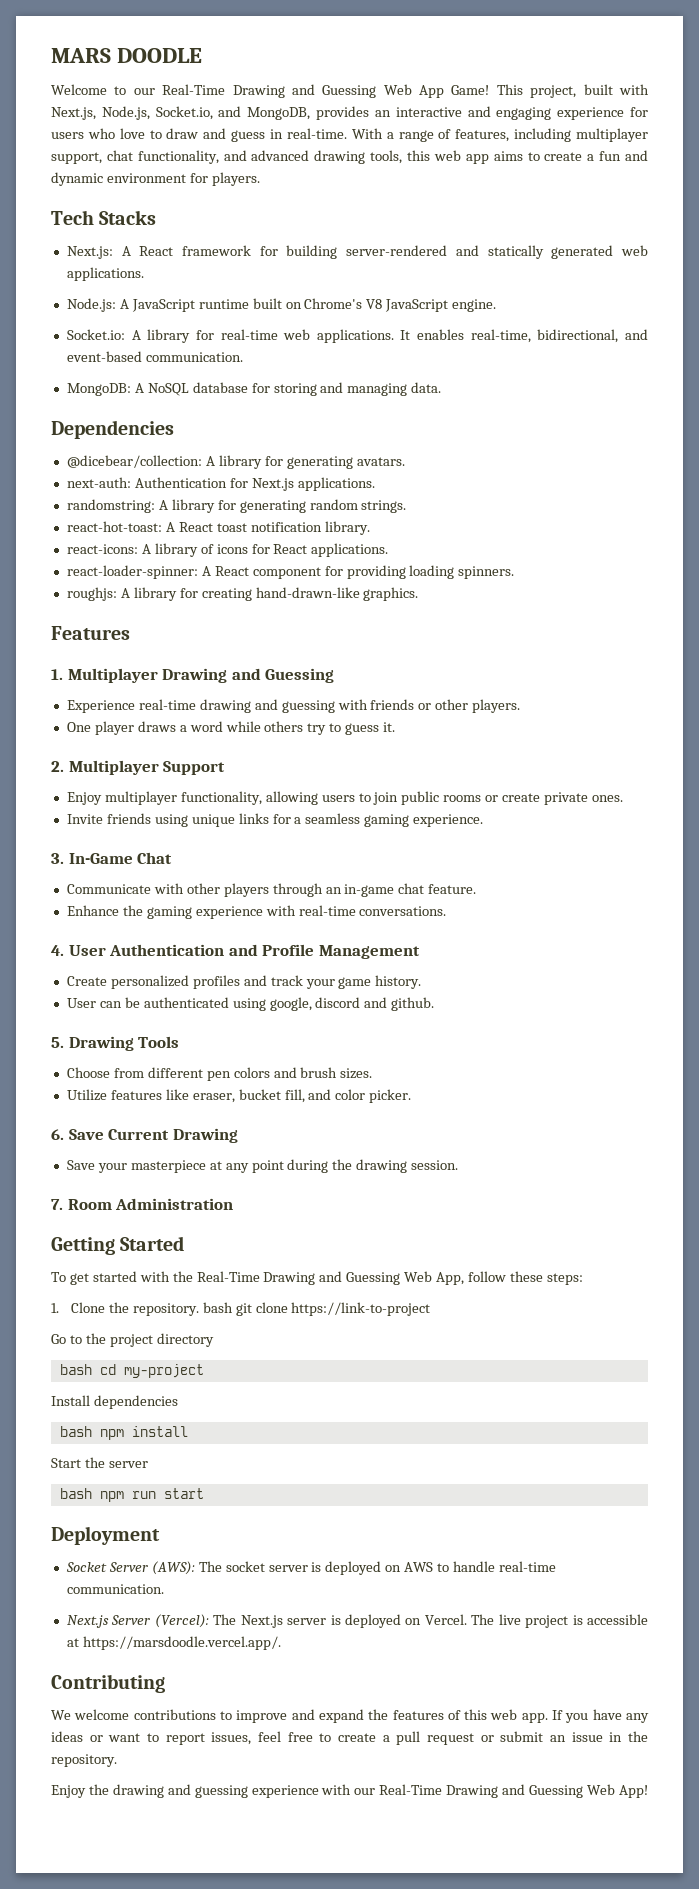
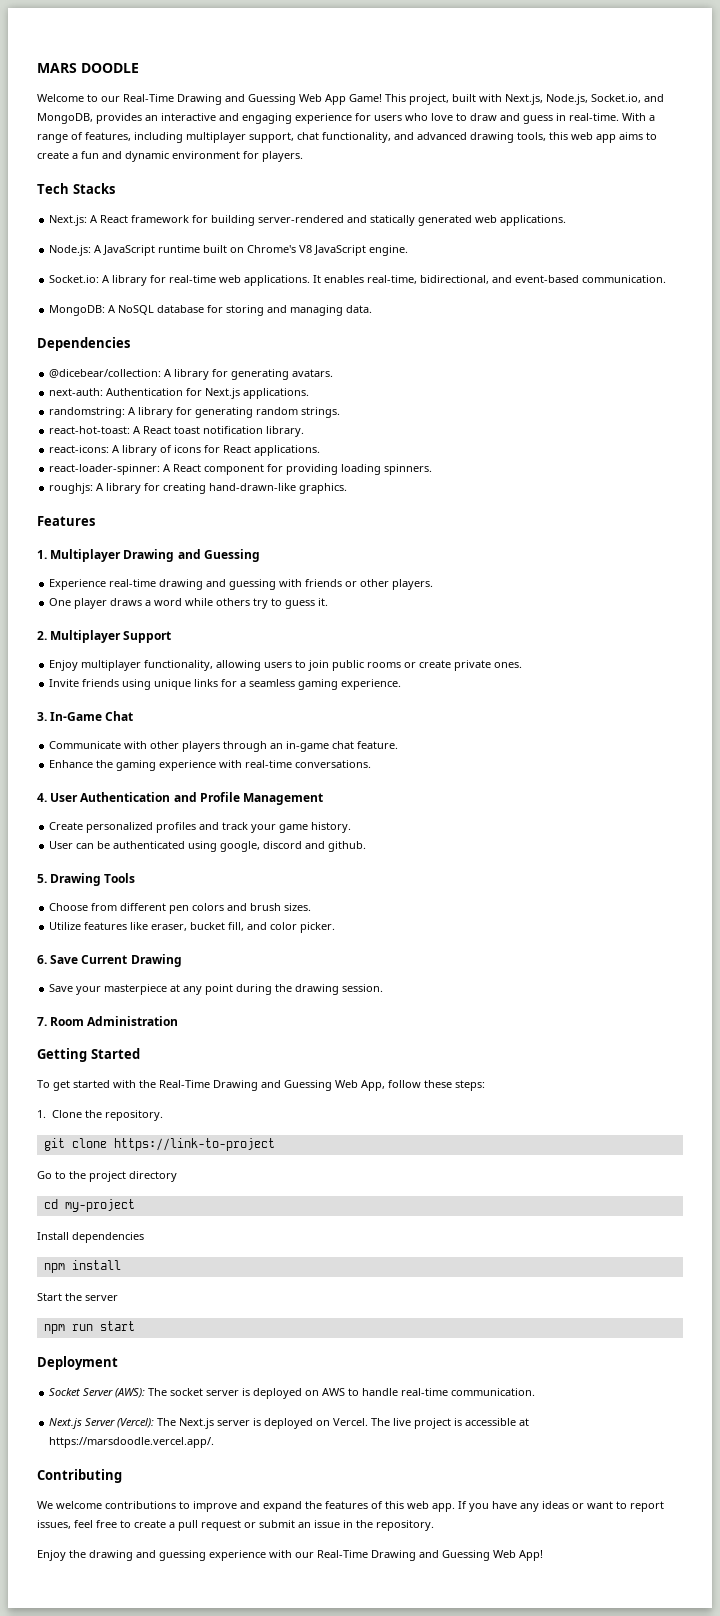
- 1. Clone the repository. bash git clone https://link-to-project
+ 1. Clone the repository.
+ git clone https://link-to-project
- bash cd my-project
+ cd my-project
- bash npm install
+ npm install
- bash npm run start
+ npm run start

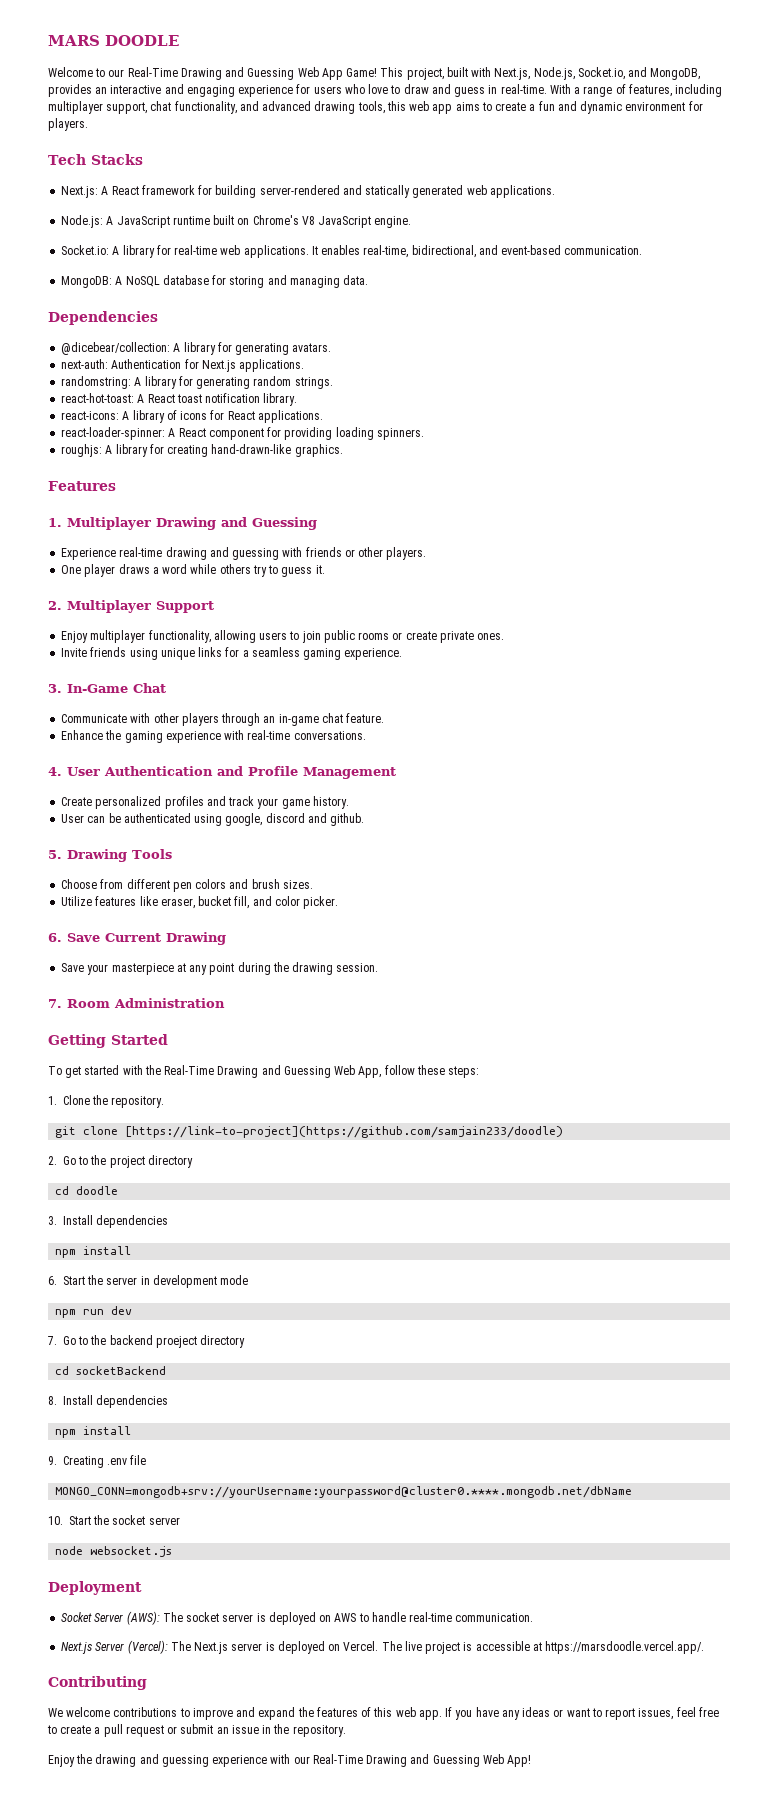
- git clone https://link-to-project
- Go to the project directory
+ git clone [https://link-to-project](https://github.com/samjain233/doodle)
+ 2. Go to the project directory
- cd my-project
- Install dependencies
+ cd doodle
+ 3. Install dependencies
  npm install
- Start the server
+ 6. Start the server in development mode
- npm run start
+ npm run dev
+ 7. Go to the backend proeject directory
+ cd socketBackend
+ 8. Install dependencies
+ npm install
+ 9. Creating .env file
+ MONGO_CONN=mongodb+srv://yourUsername:yourpassword@cluster0.****.mongodb.net/dbName
+ 10. Start the socket server
+ node websocket.js

